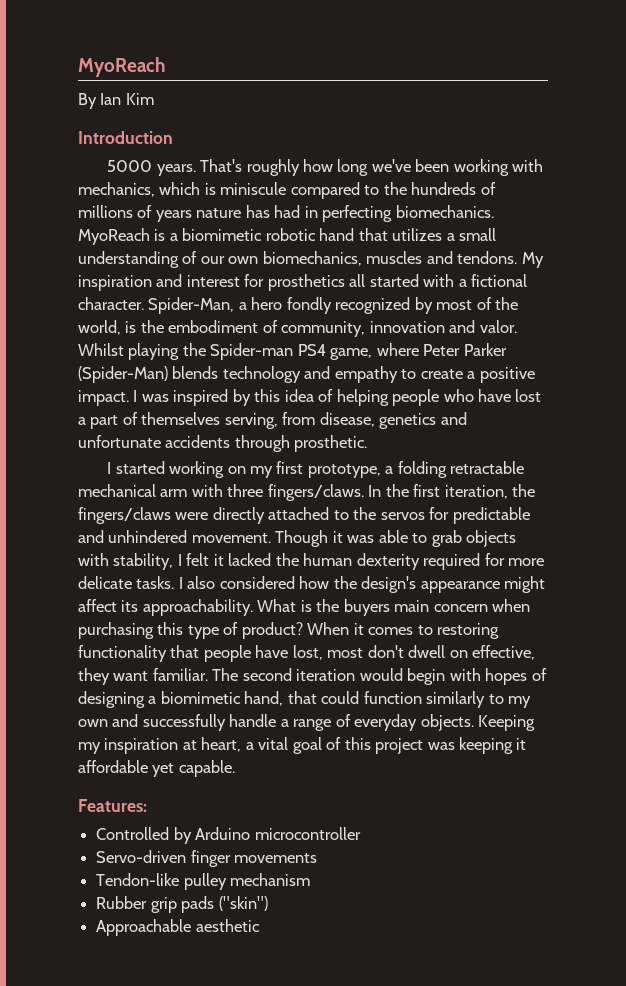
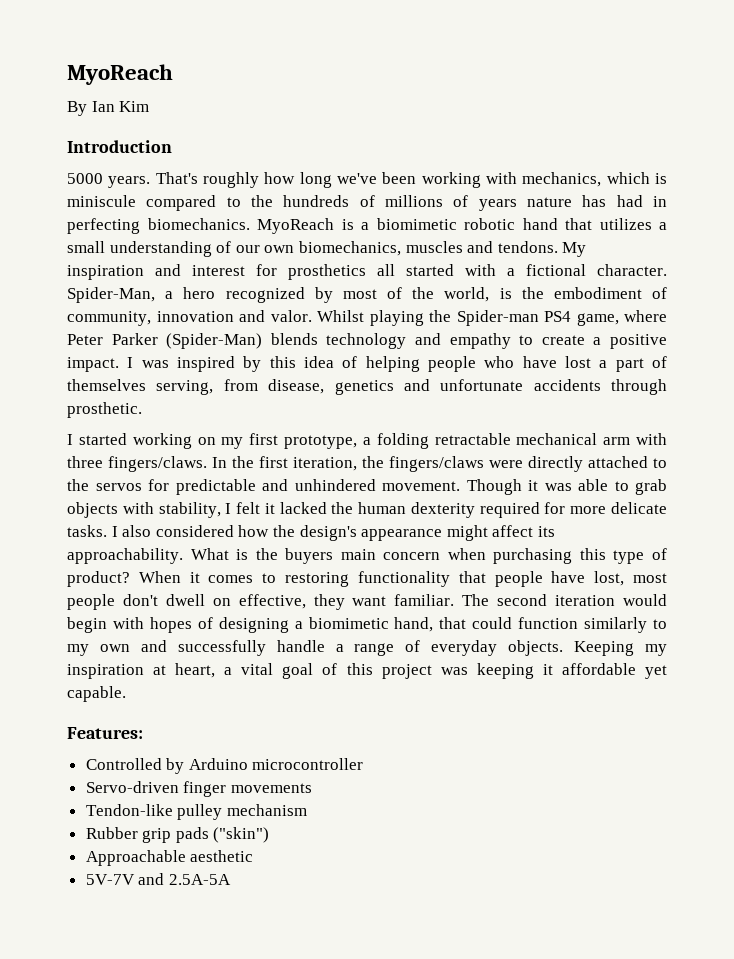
- Spider-Man, a hero fondly recognized by most of the world, is the embodiment of community, innovation and valor.
+ Spider-Man, a hero recognized by most of the world, is the embodiment of community, innovation and valor.
- When it comes to restoring functionality that people have lost, most don't dwell on effective, they want familiar.
+ When it comes to restoring functionality that people have lost, most people don't dwell on effective, they want familiar.
+ 5V-7V and 2.5A-5A

